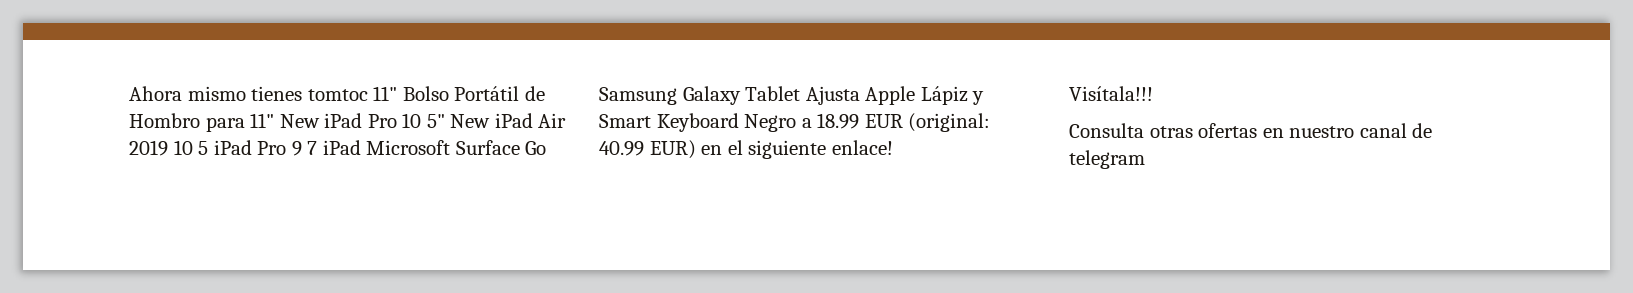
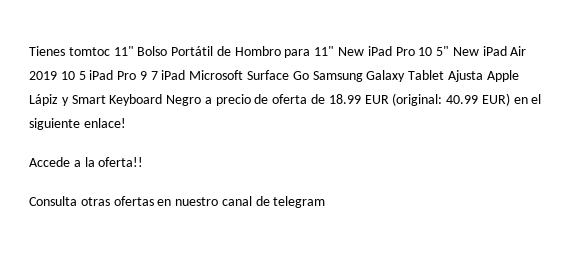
- Ahora mismo tienes tomtoc 11" Bolso Portátil de Hombro para 11" New iPad Pro 10 5" New iPad Air 2019 10 5 iPad Pro 9 7 iPad Microsoft Surface Go Samsung Galaxy Tablet Ajusta Apple Lápiz y Smart Keyboard Negro a 18.99 EUR (original: 40.99 EUR) en el siguiente enlace!
+ Tienes tomtoc 11" Bolso Portátil de Hombro para 11" New iPad Pro 10 5" New iPad Air 2019 10 5 iPad Pro 9 7 iPad Microsoft Surface Go Samsung Galaxy Tablet Ajusta Apple Lápiz y Smart Keyboard Negro a precio de oferta de 18.99 EUR (original: 40.99 EUR) en el siguiente enlace!
- Visítala!!!
+ Accede a la oferta!!

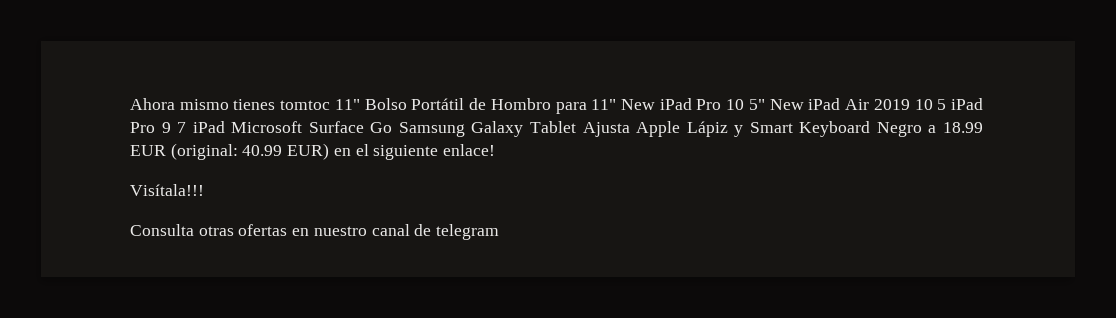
- Tienes tomtoc 11" Bolso Portátil de Hombro para 11" New iPad Pro 10 5" New iPad Air 2019 10 5 iPad Pro 9 7 iPad Microsoft Surface Go Samsung Galaxy Tablet Ajusta Apple Lápiz y Smart Keyboard Negro a precio de oferta de 18.99 EUR (original: 40.99 EUR) en el siguiente enlace!
+ Ahora mismo tienes tomtoc 11" Bolso Portátil de Hombro para 11" New iPad Pro 10 5" New iPad Air 2019 10 5 iPad Pro 9 7 iPad Microsoft Surface Go Samsung Galaxy Tablet Ajusta Apple Lápiz y Smart Keyboard Negro a 18.99 EUR (original: 40.99 EUR) en el siguiente enlace!
- Accede a la oferta!!
+ Visítala!!!

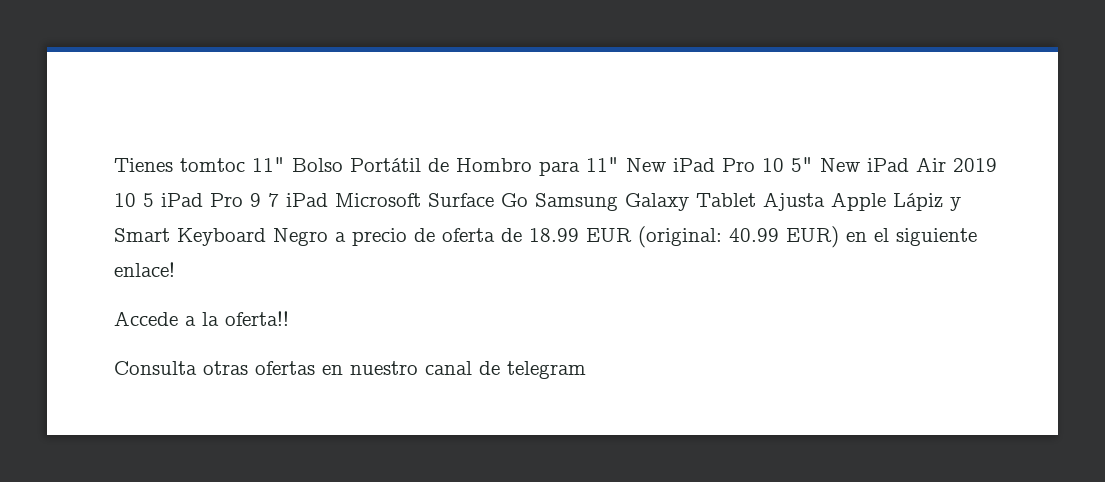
- Ahora mismo tienes tomtoc 11" Bolso Portátil de Hombro para 11" New iPad Pro 10 5" New iPad Air 2019 10 5 iPad Pro 9 7 iPad Microsoft Surface Go Samsung Galaxy Tablet Ajusta Apple Lápiz y Smart Keyboard Negro a 18.99 EUR (original: 40.99 EUR) en el siguiente enlace!
+ Tienes tomtoc 11" Bolso Portátil de Hombro para 11" New iPad Pro 10 5" New iPad Air 2019 10 5 iPad Pro 9 7 iPad Microsoft Surface Go Samsung Galaxy Tablet Ajusta Apple Lápiz y Smart Keyboard Negro a precio de oferta de 18.99 EUR (original: 40.99 EUR) en el siguiente enlace!
- Visítala!!!
+ Accede a la oferta!!

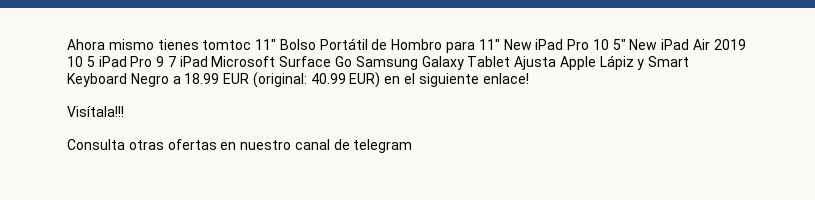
- Tienes tomtoc 11" Bolso Portátil de Hombro para 11" New iPad Pro 10 5" New iPad Air 2019 10 5 iPad Pro 9 7 iPad Microsoft Surface Go Samsung Galaxy Tablet Ajusta Apple Lápiz y Smart Keyboard Negro a precio de oferta de 18.99 EUR (original: 40.99 EUR) en el siguiente enlace!
+ Ahora mismo tienes tomtoc 11" Bolso Portátil de Hombro para 11" New iPad Pro 10 5" New iPad Air 2019 10 5 iPad Pro 9 7 iPad Microsoft Surface Go Samsung Galaxy Tablet Ajusta Apple Lápiz y Smart Keyboard Negro a 18.99 EUR (original: 40.99 EUR) en el siguiente enlace!
- Accede a la oferta!!
+ Visítala!!!

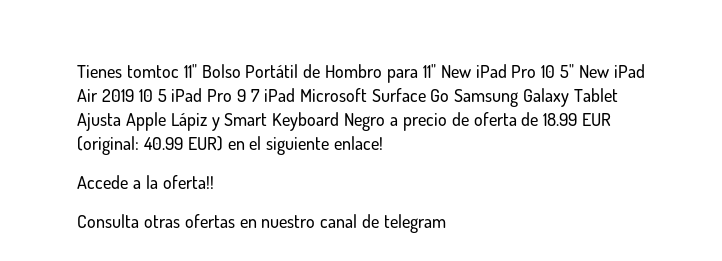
- Ahora mismo tienes tomtoc 11" Bolso Portátil de Hombro para 11" New iPad Pro 10 5" New iPad Air 2019 10 5 iPad Pro 9 7 iPad Microsoft Surface Go Samsung Galaxy Tablet Ajusta Apple Lápiz y Smart Keyboard Negro a 18.99 EUR (original: 40.99 EUR) en el siguiente enlace!
+ Tienes tomtoc 11" Bolso Portátil de Hombro para 11" New iPad Pro 10 5" New iPad Air 2019 10 5 iPad Pro 9 7 iPad Microsoft Surface Go Samsung Galaxy Tablet Ajusta Apple Lápiz y Smart Keyboard Negro a precio de oferta de 18.99 EUR (original: 40.99 EUR) en el siguiente enlace!
- Visítala!!!
+ Accede a la oferta!!

